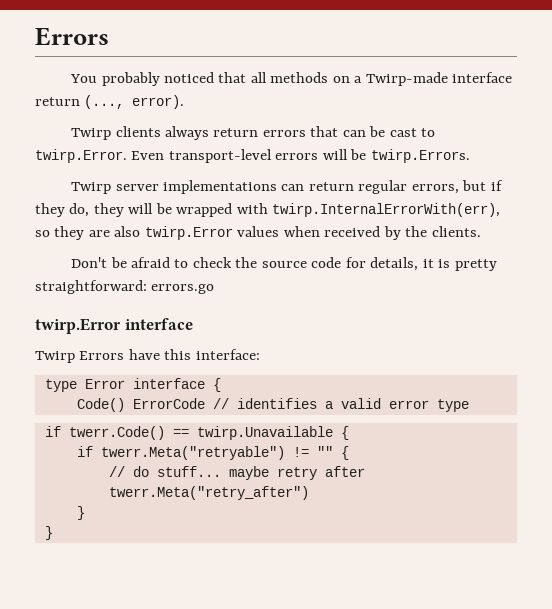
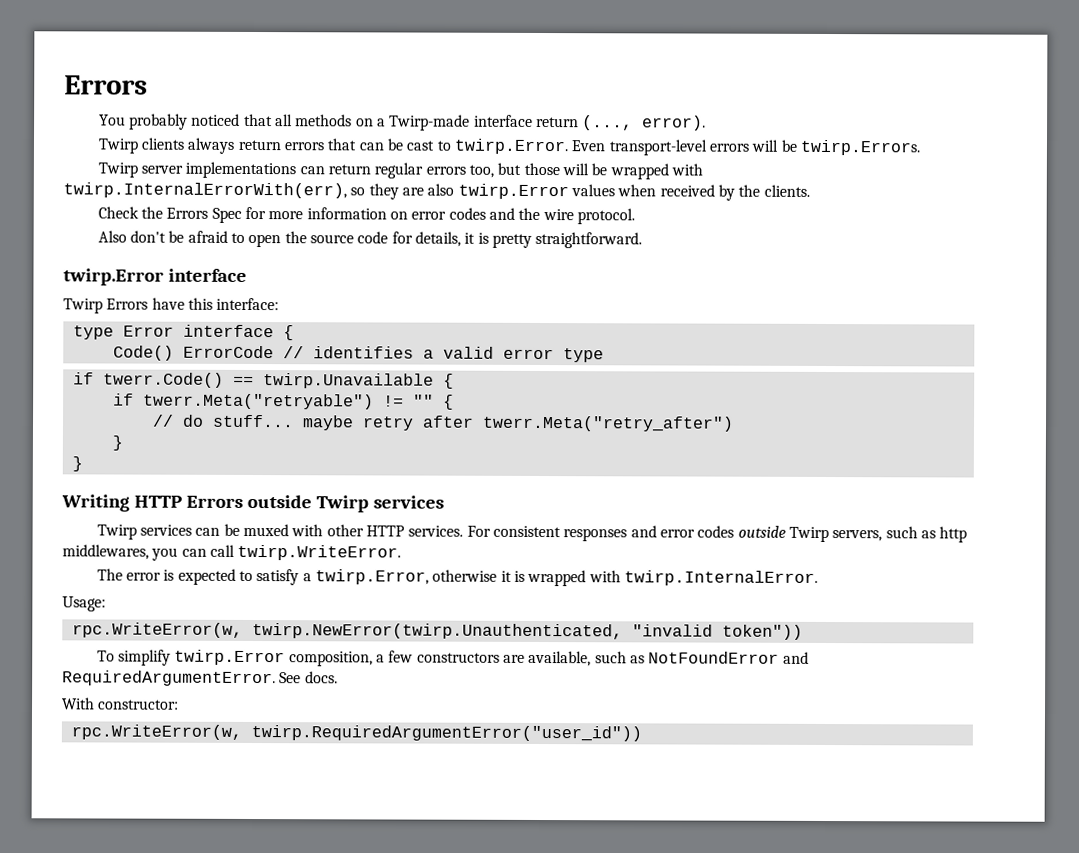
- Twirp server implementations can return regular errors, but if they do, they will be wrapped with twirp.InternalErrorWith(err), so they are also twirp.Error values when received by the clients.
+ Twirp server implementations can return regular errors too, but those will be wrapped with twirp.InternalErrorWith(err), so they are also twirp.Error values when received by the clients.
- Don't be afraid to check the source code for details, it is pretty straightforward: errors.go
+ Check the Errors Spec for more information on error codes and the wire protocol.
+ Also don't be afraid to open the source code for details, it is pretty straightforward.
+ Writing HTTP Errors outside Twirp services
+ Twirp services can be muxed with other HTTP services. For consistent responses and error codes outside Twirp servers, such as http middlewares, you can call twirp.WriteError.
+ The error is expected to satisfy a twirp.Error, otherwise it is wrapped with twirp.InternalError.
+ Usage:
+ rpc.WriteError(w, twirp.NewError(twirp.Unauthenticated, "invalid token"))
+ To simplify twirp.Error composition, a few constructors are available, such as NotFoundError and RequiredArgumentError. See docs.
+ With constructor:
+ rpc.WriteError(w, twirp.RequiredArgumentError("user_id"))

